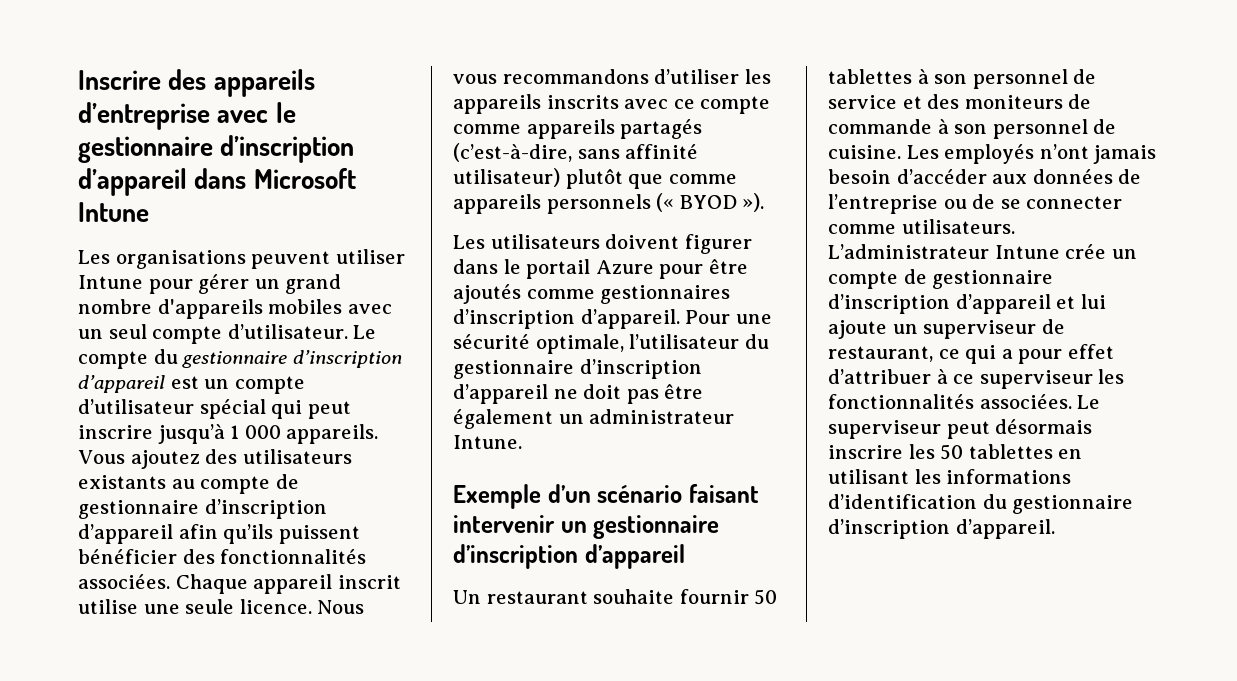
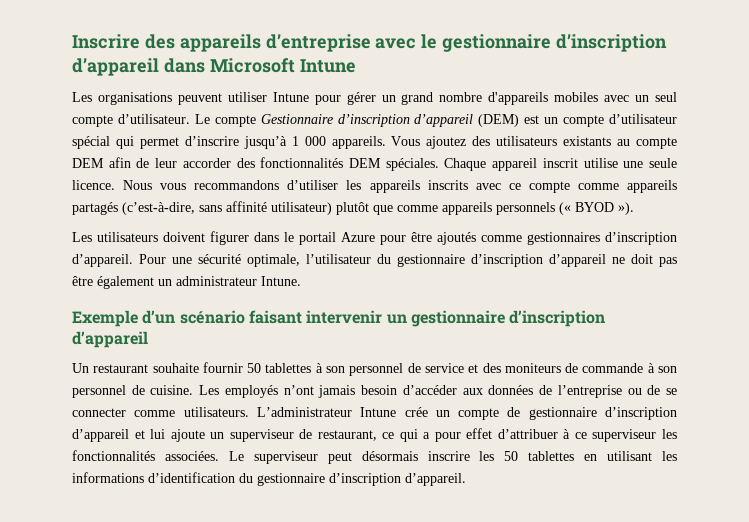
- Le compte du gestionnaire d’inscription d’appareil est un compte d’utilisateur spécial qui peut inscrire jusqu’à 1 000 appareils.
+ Le compte Gestionnaire d’inscription d’appareil (DEM) est un compte d’utilisateur spécial qui permet d’inscrire jusqu’à 1 000 appareils.
- Vous ajoutez des utilisateurs existants au compte de gestionnaire d’inscription d’appareil afin qu’ils puissent bénéficier des fonctionnalités associées.
+ Vous ajoutez des utilisateurs existants au compte DEM afin de leur accorder des fonctionnalités DEM spéciales.

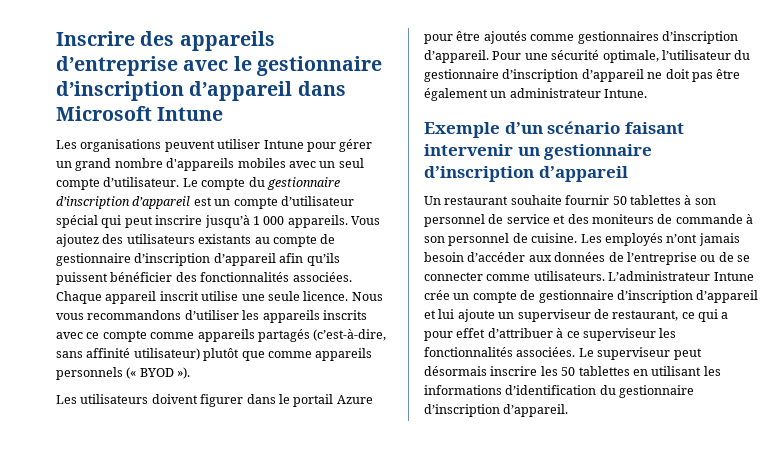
- Le compte Gestionnaire d’inscription d’appareil (DEM) est un compte d’utilisateur spécial qui permet d’inscrire jusqu’à 1 000 appareils.
+ Le compte du gestionnaire d’inscription d’appareil est un compte d’utilisateur spécial qui peut inscrire jusqu’à 1 000 appareils.
- Vous ajoutez des utilisateurs existants au compte DEM afin de leur accorder des fonctionnalités DEM spéciales.
+ Vous ajoutez des utilisateurs existants au compte de gestionnaire d’inscription d’appareil afin qu’ils puissent bénéficier des fonctionnalités associées.

